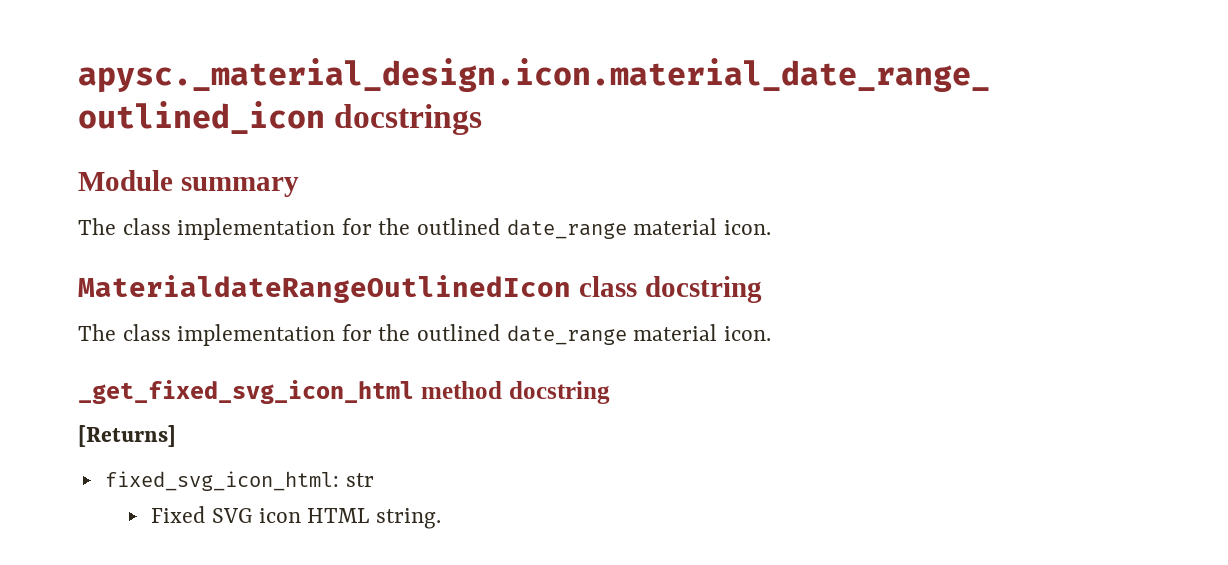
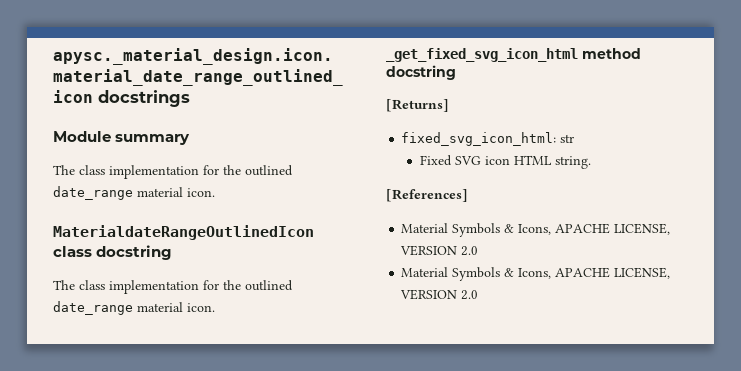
+ [References]
+ Material Symbols & Icons, APACHE LICENSE, VERSION 2.0
+ Material Symbols & Icons, APACHE LICENSE, VERSION 2.0

